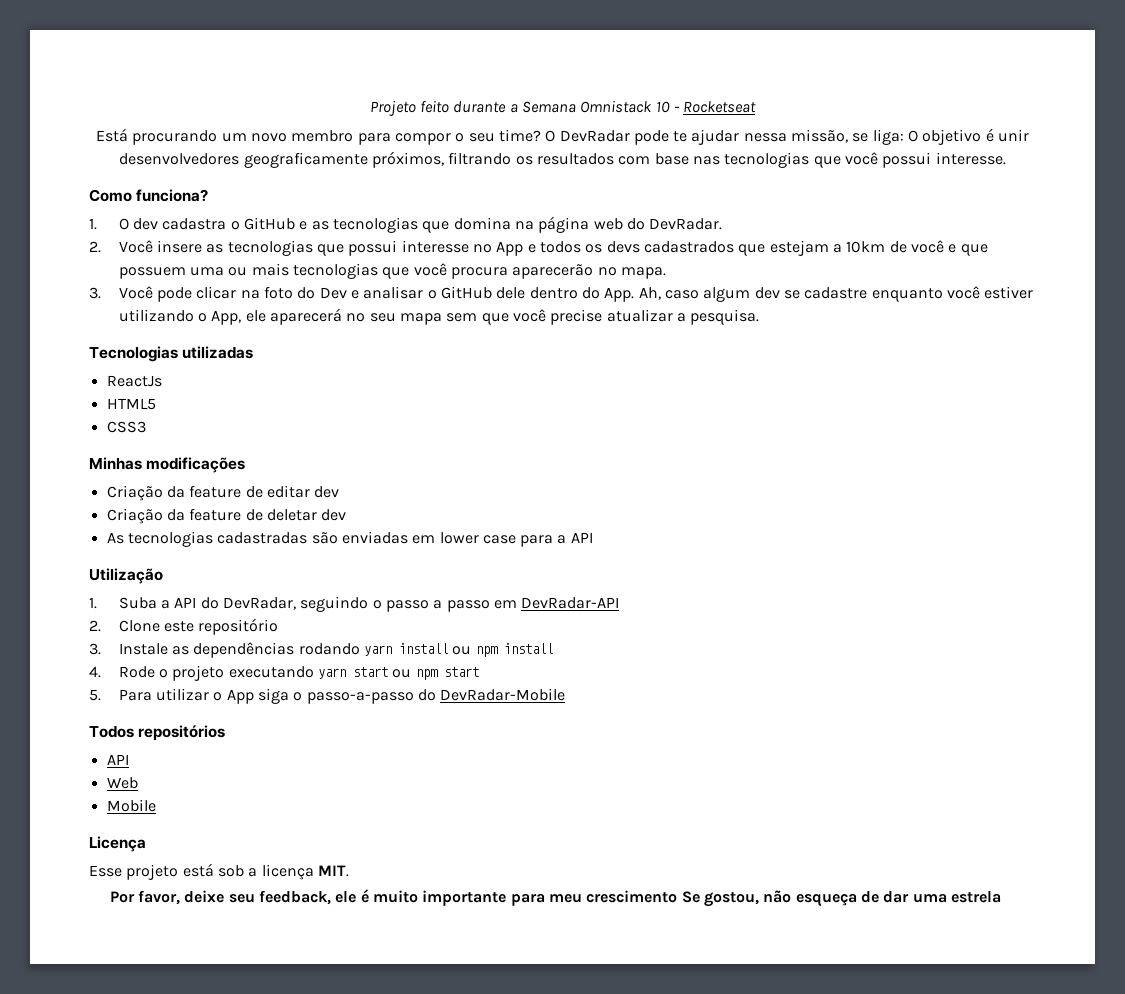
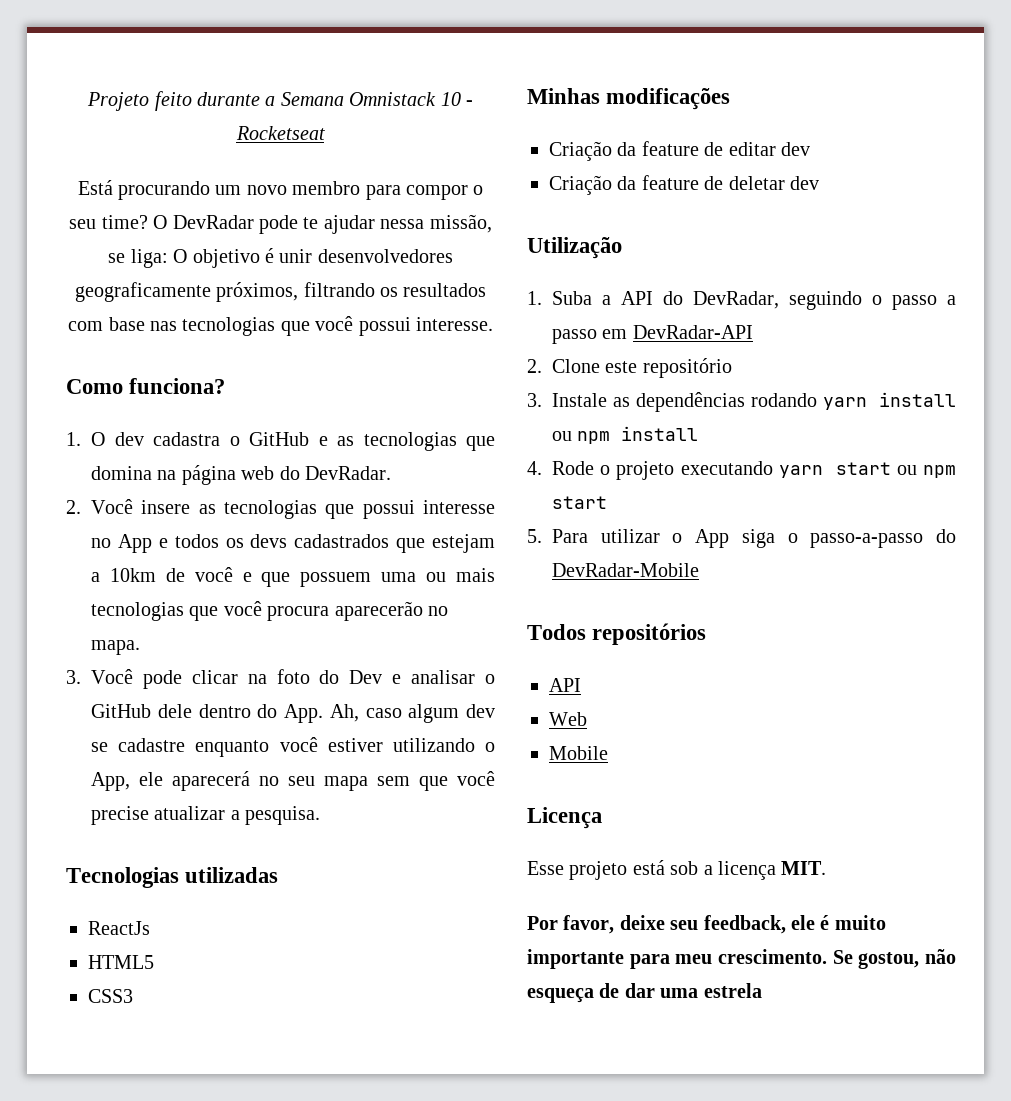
- As tecnologias cadastradas são enviadas em lower case para a API
- Por favor, deixe seu feedback, ele é muito importante para meu crescimento Se gostou, não esqueça de dar uma estrela
+ Por favor, deixe seu feedback, ele é muito importante para meu crescimento. Se gostou, não esqueça de dar uma estrela

